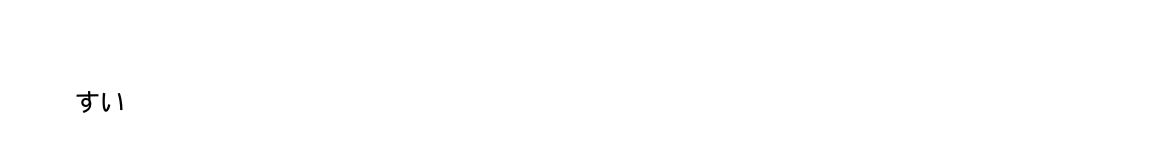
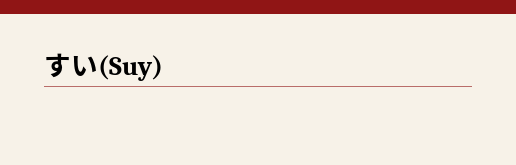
- すい
+ すい(Suy)

